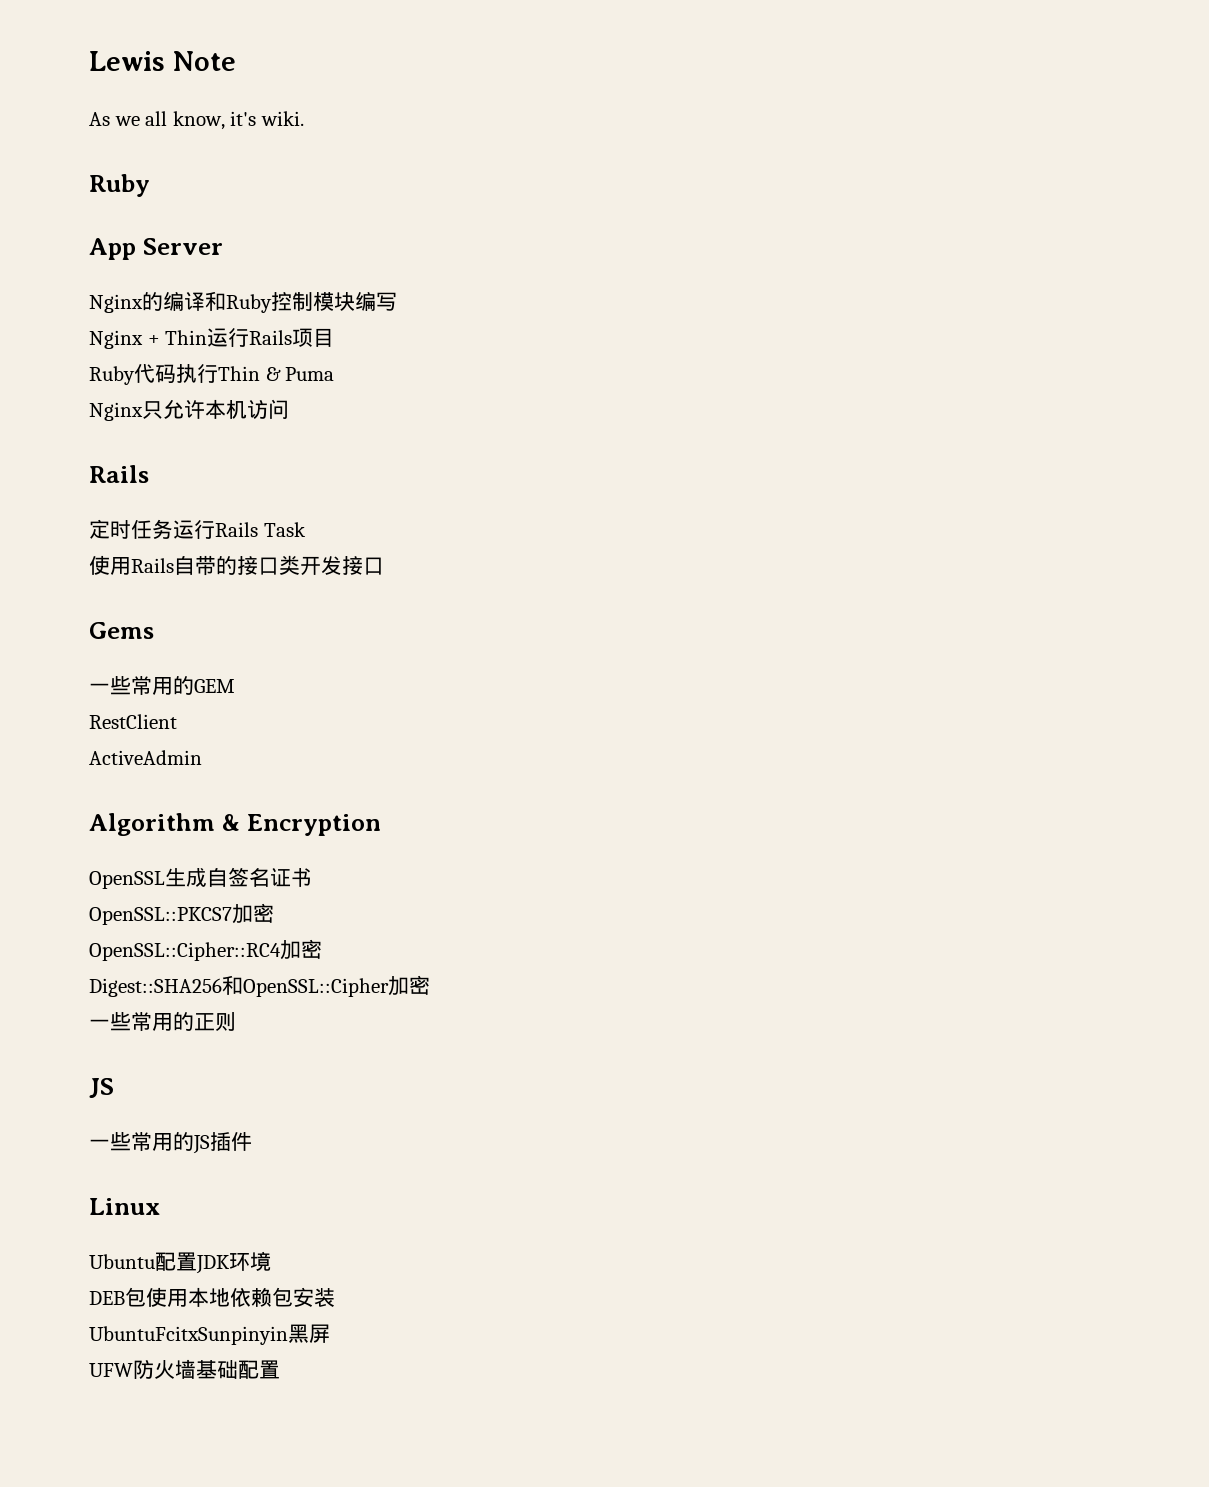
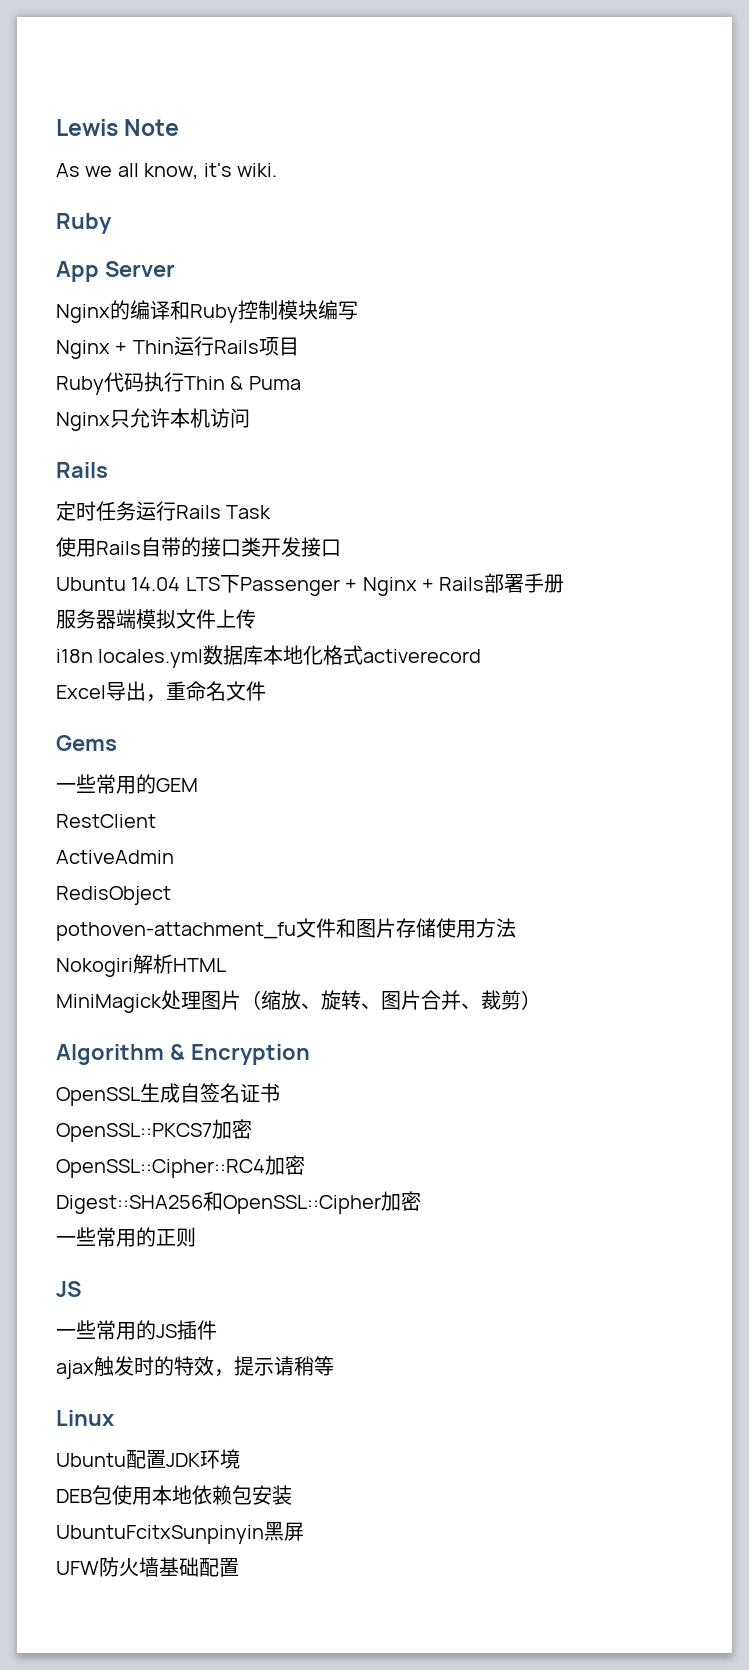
+ Ubuntu 14.04 LTS下Passenger + Nginx + Rails部署手册
+ 服务器端模拟文件上传
+ i18n locales.yml数据库本地化格式activerecord
+ Excel导出，重命名文件
+ RedisObject
+ pothoven-attachment_fu文件和图片存储使用方法
+ Nokogiri解析HTML
+ MiniMagick处理图片（缩放、旋转、图片合并、裁剪）
+ ajax触发时的特效，提示请稍等

